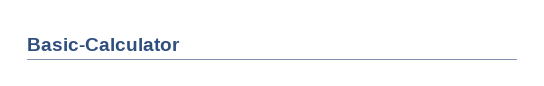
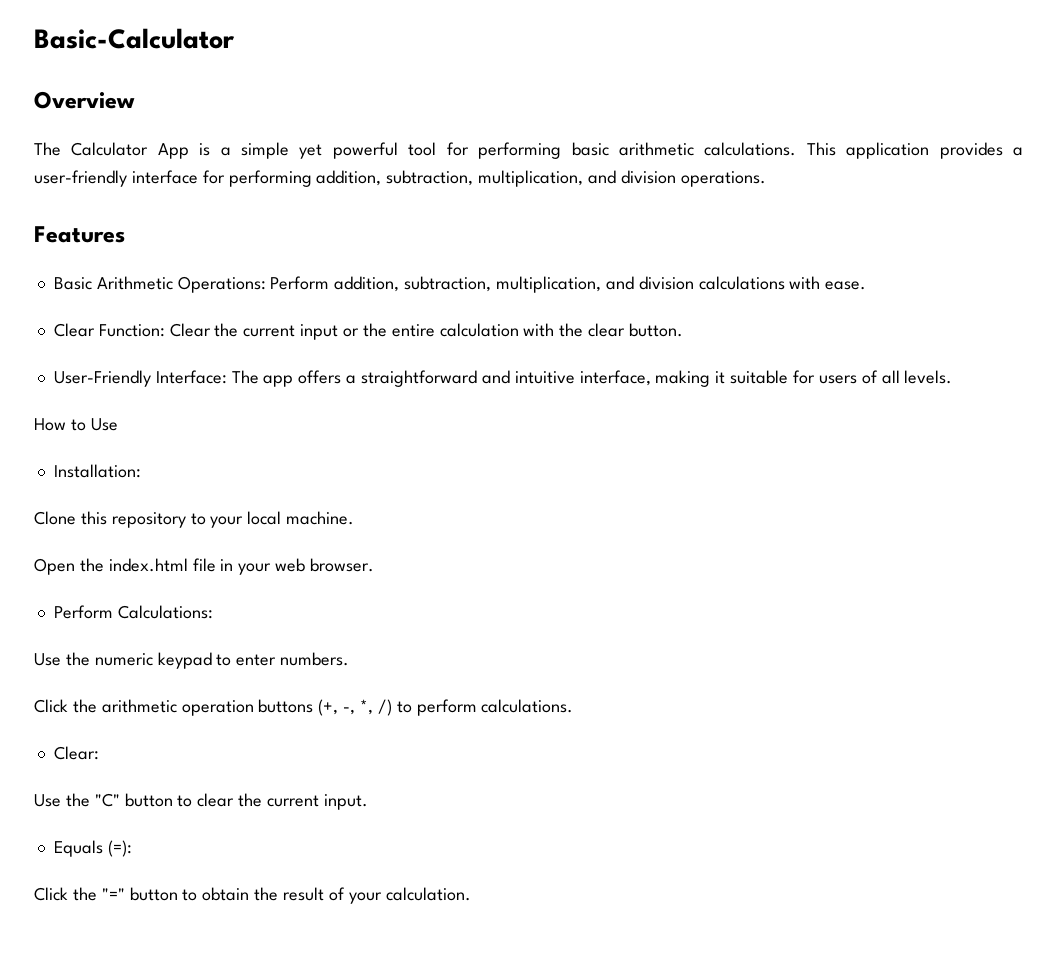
+ Overview
+ The Calculator App is a simple yet powerful tool for performing basic arithmetic calculations. This application provides a user-friendly interface for performing addition, subtraction, multiplication, and division operations.
+ Features
+ Basic Arithmetic Operations: Perform addition, subtraction, multiplication, and division calculations with ease.
+ Clear Function: Clear the current input or the entire calculation with the clear button.
+ User-Friendly Interface: The app offers a straightforward and intuitive interface, making it suitable for users of all levels.
+ How to Use
+ Installation:
+ Clone this repository to your local machine.
+ Open the index.html file in your web browser.
+ Perform Calculations:
+ Use the numeric keypad to enter numbers.
+ Click the arithmetic operation buttons (+, -, *, /) to perform calculations.
+ Clear:
+ Use the "C" button to clear the current input.
+ Equals (=):
+ Click the "=" button to obtain the result of your calculation.

